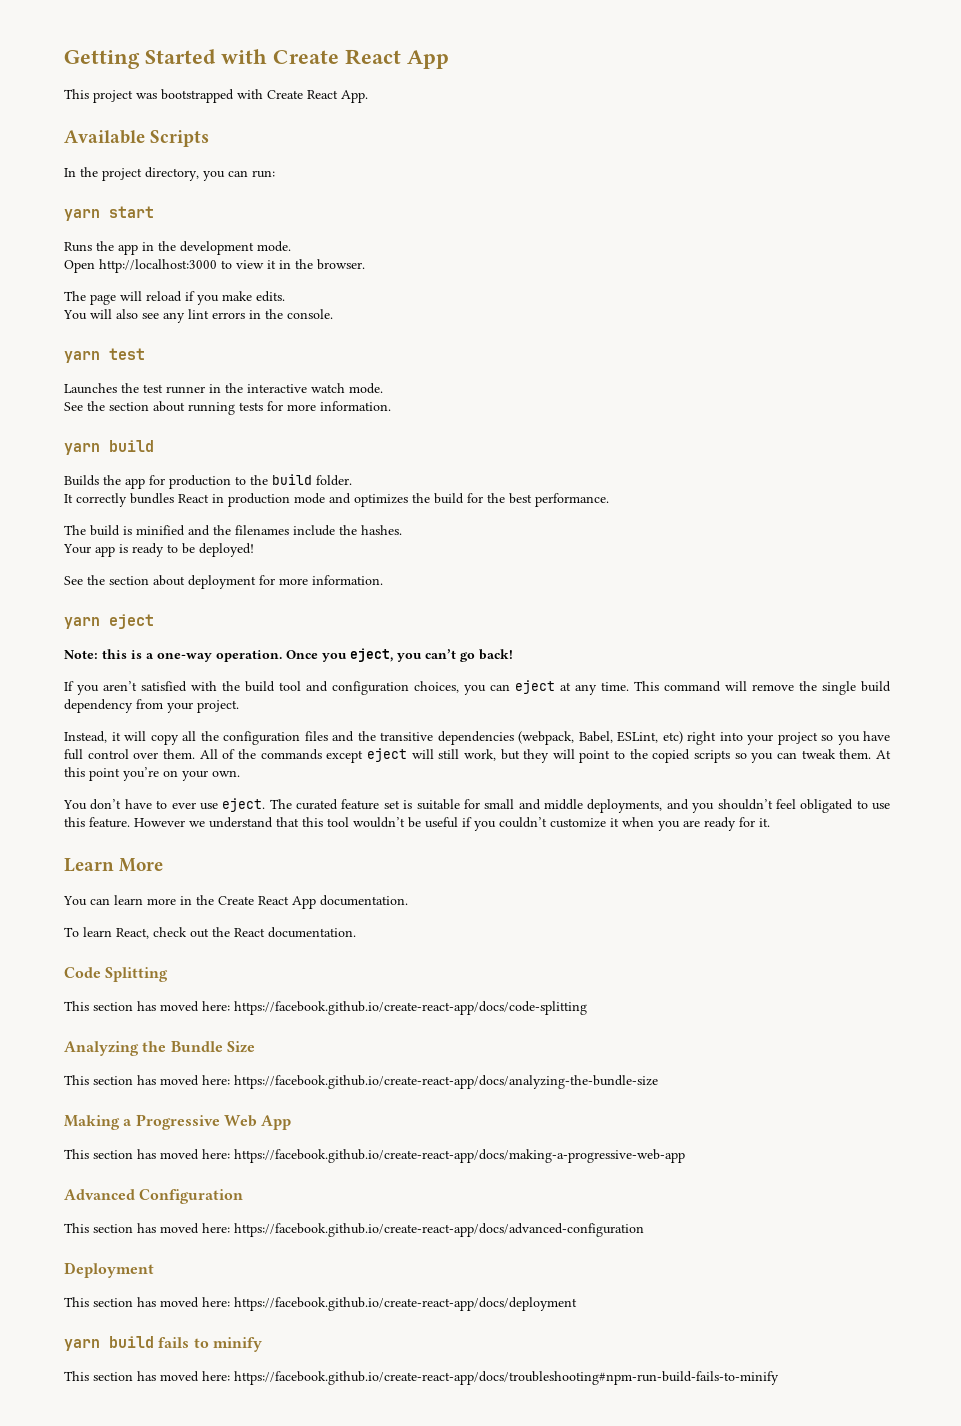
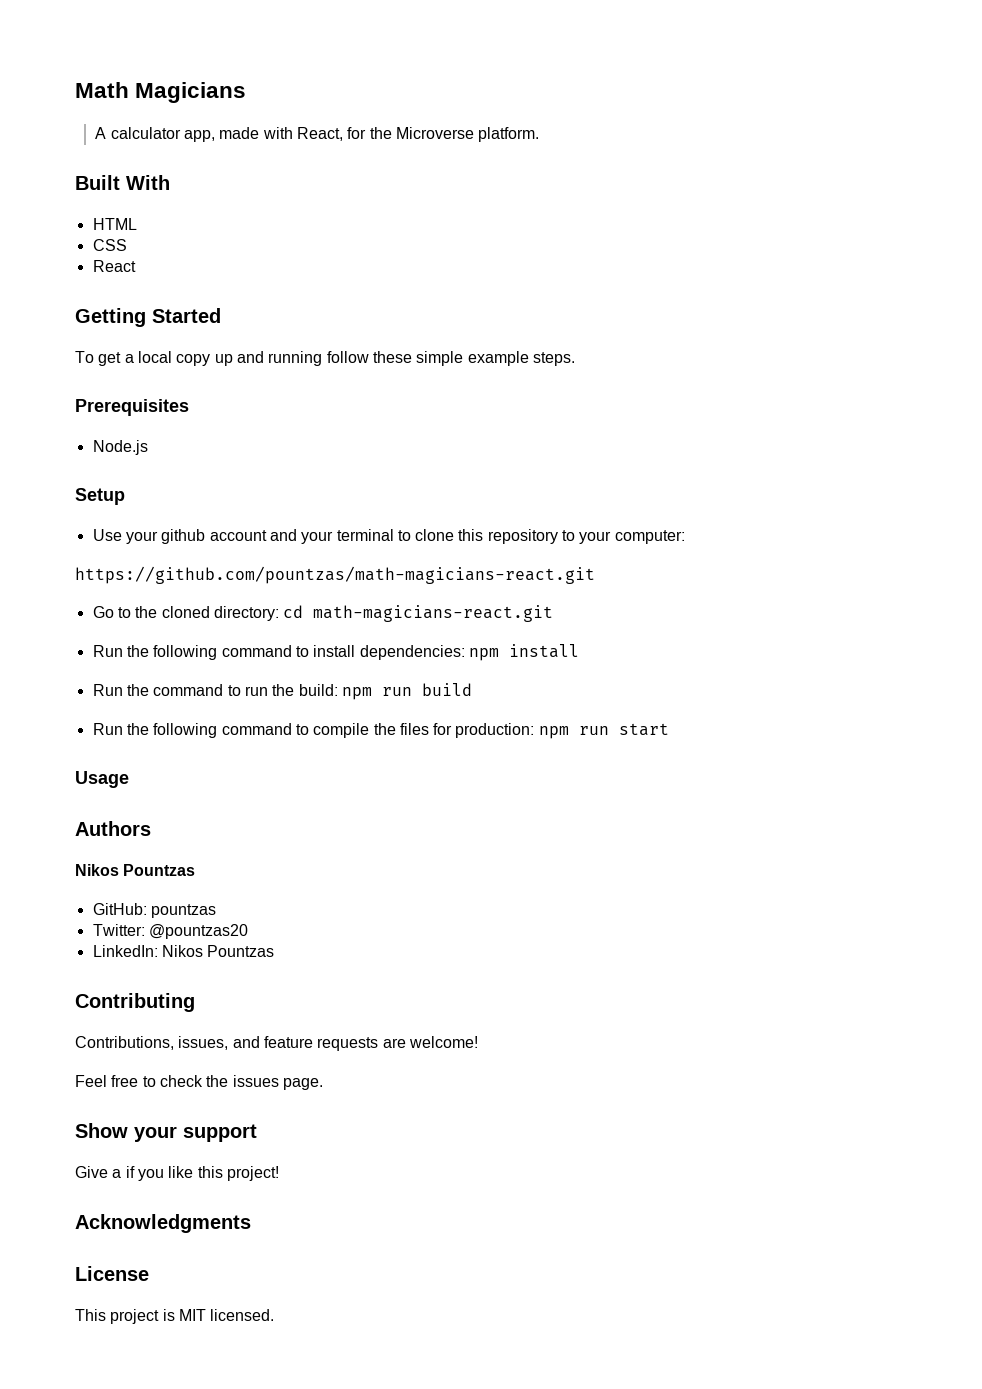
- Getting Started with Create React App
- This project was bootstrapped with Create React App.
- Available Scripts
- In the project directory, you can run:
- yarn start
- Runs the app in the development mode.
- Open http://localhost:3000 to view it in the browser.
- The page will reload if you make edits.
- You will also see any lint errors in the console.
- yarn test
- Launches the test runner in the interactive watch mode.
- See the section about running tests for more information.
- yarn build
- Builds the app for production to the build folder.
- It correctly bundles React in production mode and optimizes the build for the best performance.
- The build is minified and the filenames include the hashes.
- Your app is ready to be deployed!
- See the section about deployment for more information.
- yarn eject
- Note: this is a one-way operation. Once you eject, you can’t go back!
- If you aren’t satisfied with the build tool and configuration choices, you can eject at any time. This command will remove the single build dependency from your project.
- Instead, it will copy all the configuration files and the transitive dependencies (webpack, Babel, ESLint, etc) right into your project so you have full control over them. All of the commands except eject will still work, but they will point to the copied scripts so you can tweak them. At this point you’re on your own.
- You don’t have to ever use eject. The curated feature set is suitable for small and middle deployments, and you shouldn’t feel obligated to use this feature. However we understand that this tool wouldn’t be useful if you couldn’t customize it when you are ready for it.
- Learn More
- You can learn more in the Create React App documentation.
- To learn React, check out the React documentation.
- Code Splitting
- This section has moved here: https://facebook.github.io/create-react-app/docs/code-splitting
- Analyzing the Bundle Size
- This section has moved here: https://facebook.github.io/create-react-app/docs/analyzing-the-bundle-size
- Making a Progressive Web App
- This section has moved here: https://facebook.github.io/create-react-app/docs/making-a-progressive-web-app
- Advanced Configuration
- This section has moved here: https://facebook.github.io/create-react-app/docs/advanced-configuration
- Deployment
- This section has moved here: https://facebook.github.io/create-react-app/docs/deployment
- yarn build fails to minify
- This section has moved here: https://facebook.github.io/create-react-app/docs/troubleshooting#npm-run-build-fails-to-minify
+ Math Magicians
+ A calculator app, made with React, for the Microverse platform.
+ Built With
+ HTML
+ CSS
+ React
+ Getting Started
+ To get a local copy up and running follow these simple example steps.
+ Prerequisites
+ Node.js
+ Setup
+ Use your github account and your terminal to clone this repository to your computer:
+ https://github.com/pountzas/math-magicians-react.git
+ Go to the cloned directory: cd math-magicians-react.git
+ Run the following command to install dependencies: npm install
+ Run the command to run the build: npm run build
+ Run the following command to compile the files for production: npm run start
+ Usage
+ Authors
+ Nikos Pountzas
+ GitHub: pountzas
+ Twitter: @pountzas20
+ LinkedIn: Nikos Pountzas
+ Contributing
+ Contributions, issues, and feature requests are welcome!
+ Feel free to check the issues page.
+ Show your support
+ Give a if you like this project!
+ Acknowledgments
+ License
+ This project is MIT licensed.

